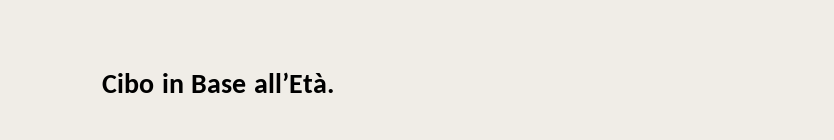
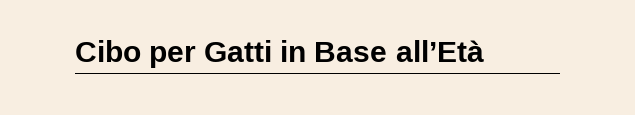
- Cibo in Base all’Età.
+ Cibo per Gatti in Base all’Età

